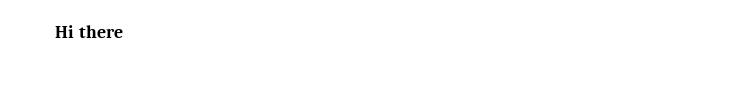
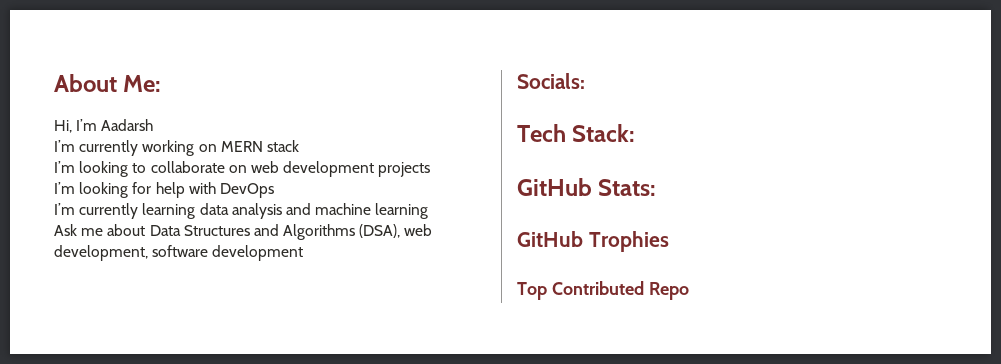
- Hi there
+ About Me:
+ Hi, I’m Aadarsh
+ I’m currently working on MERN stack
+ I’m looking to collaborate on web development projects
+ I’m looking for help with DevOps
+ I’m currently learning data analysis and machine learning
+ Ask me about Data Structures and Algorithms (DSA), web development, software development
+ Socials:
+ Tech Stack:
+ GitHub Stats:
+ GitHub Trophies
+ Top Contributed Repo

